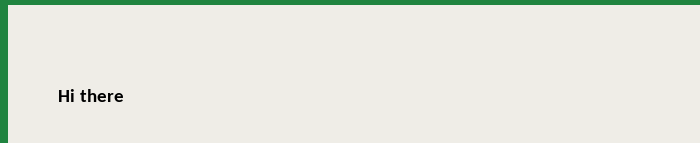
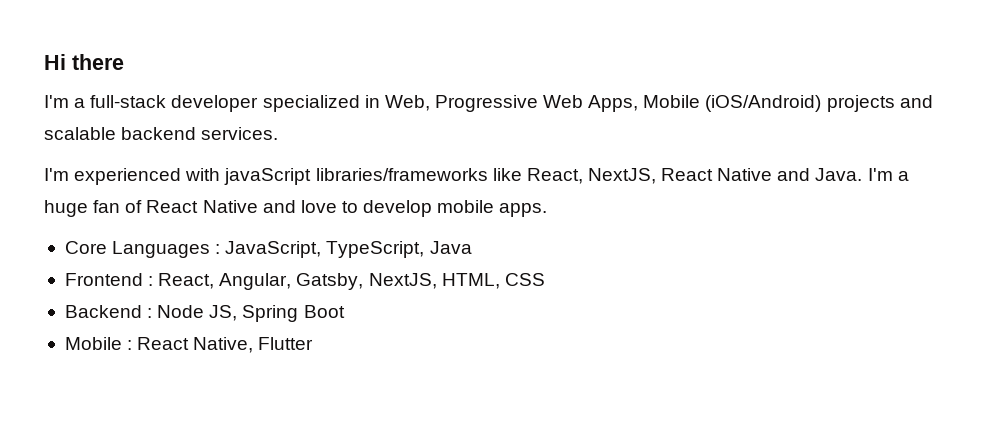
+ I'm a full-stack developer specialized in Web, Progressive Web Apps, Mobile (iOS/Android) projects and scalable backend services.
+ I'm experienced with javaScript libraries/frameworks like React, NextJS, React Native and Java. I'm a huge fan of React Native and love to develop mobile apps.
+ Core Languages : JavaScript, TypeScript, Java
+ Frontend : React, Angular, Gatsby, NextJS, HTML, CSS
+ Backend : Node JS, Spring Boot
+ Mobile : React Native, Flutter

